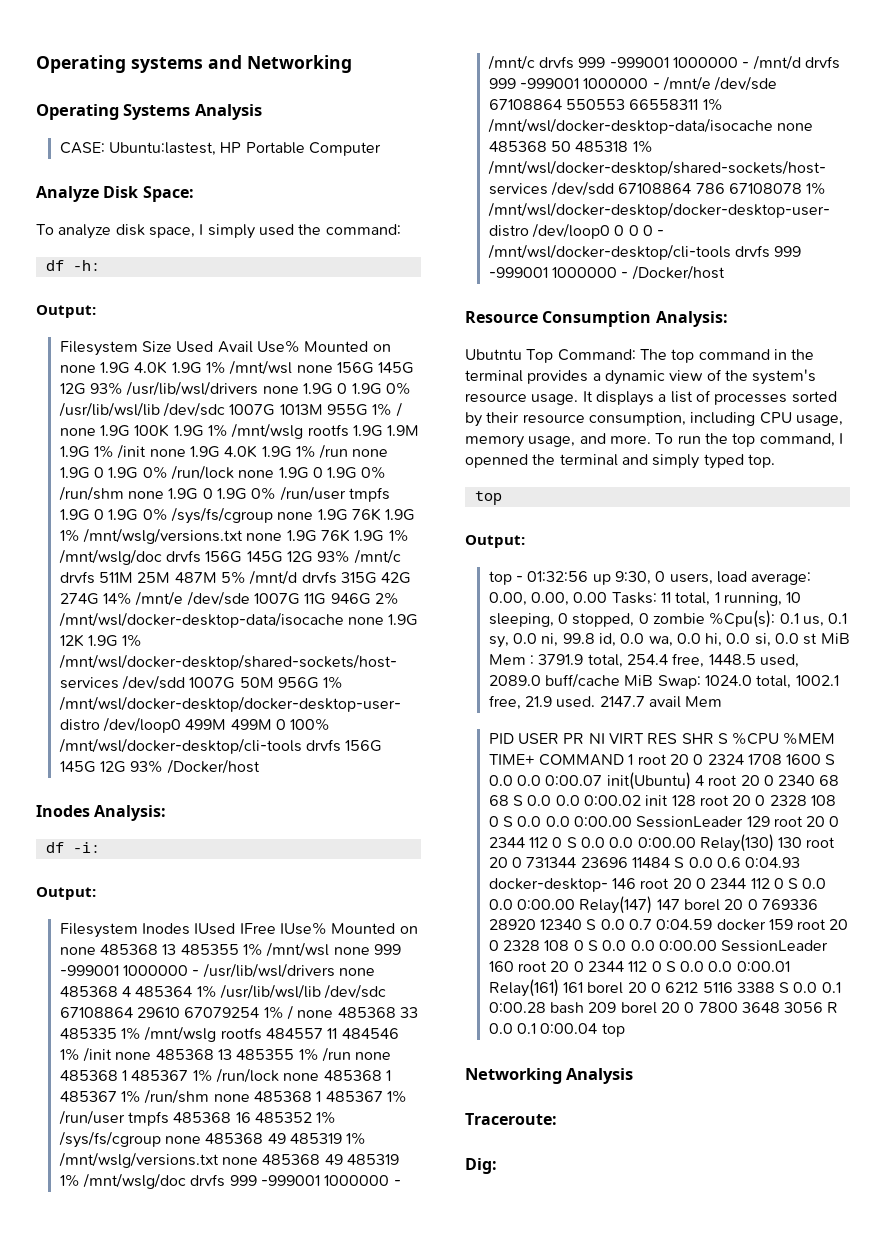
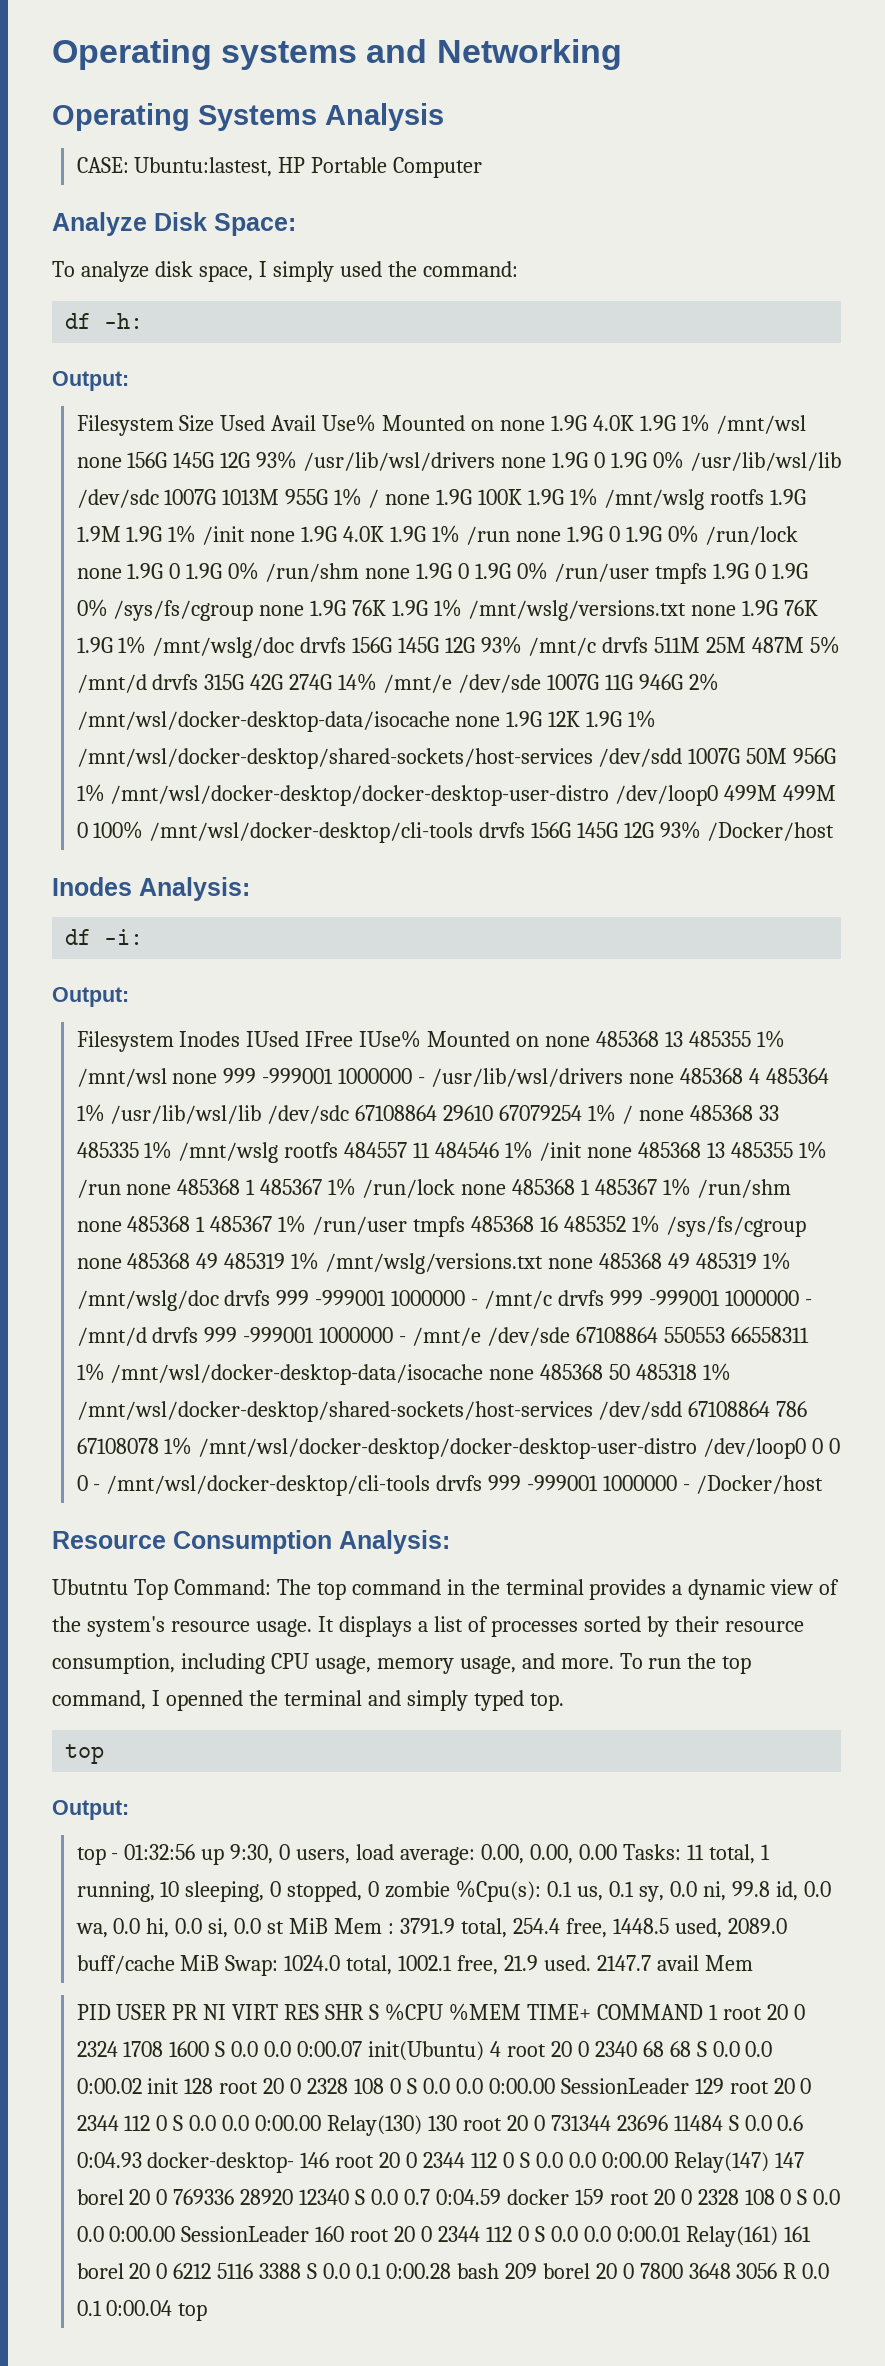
- Networking Analysis
- Traceroute:
- Dig:

